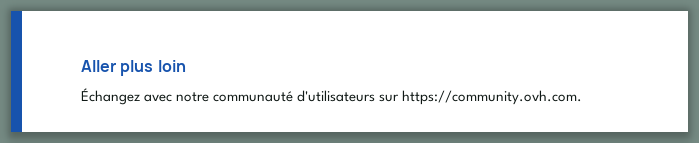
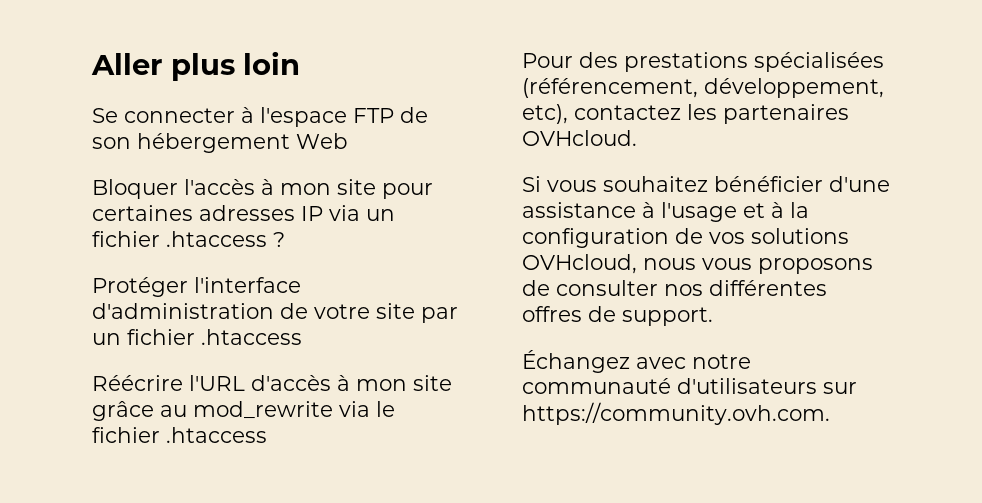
+ Se connecter à l'espace FTP de son hébergement Web
+ Bloquer l'accès à mon site pour certaines adresses IP via un fichier .htaccess ?
+ Protéger l'interface d'administration de votre site par un fichier .htaccess
+ Réécrire l'URL d'accès à mon site grâce au mod_rewrite via le fichier .htaccess
+ Pour des prestations spécialisées (référencement, développement, etc), contactez les partenaires OVHcloud.
+ Si vous souhaitez bénéficier d'une assistance à l'usage et à la configuration de vos solutions OVHcloud, nous vous proposons de consulter nos différentes offres de support.

